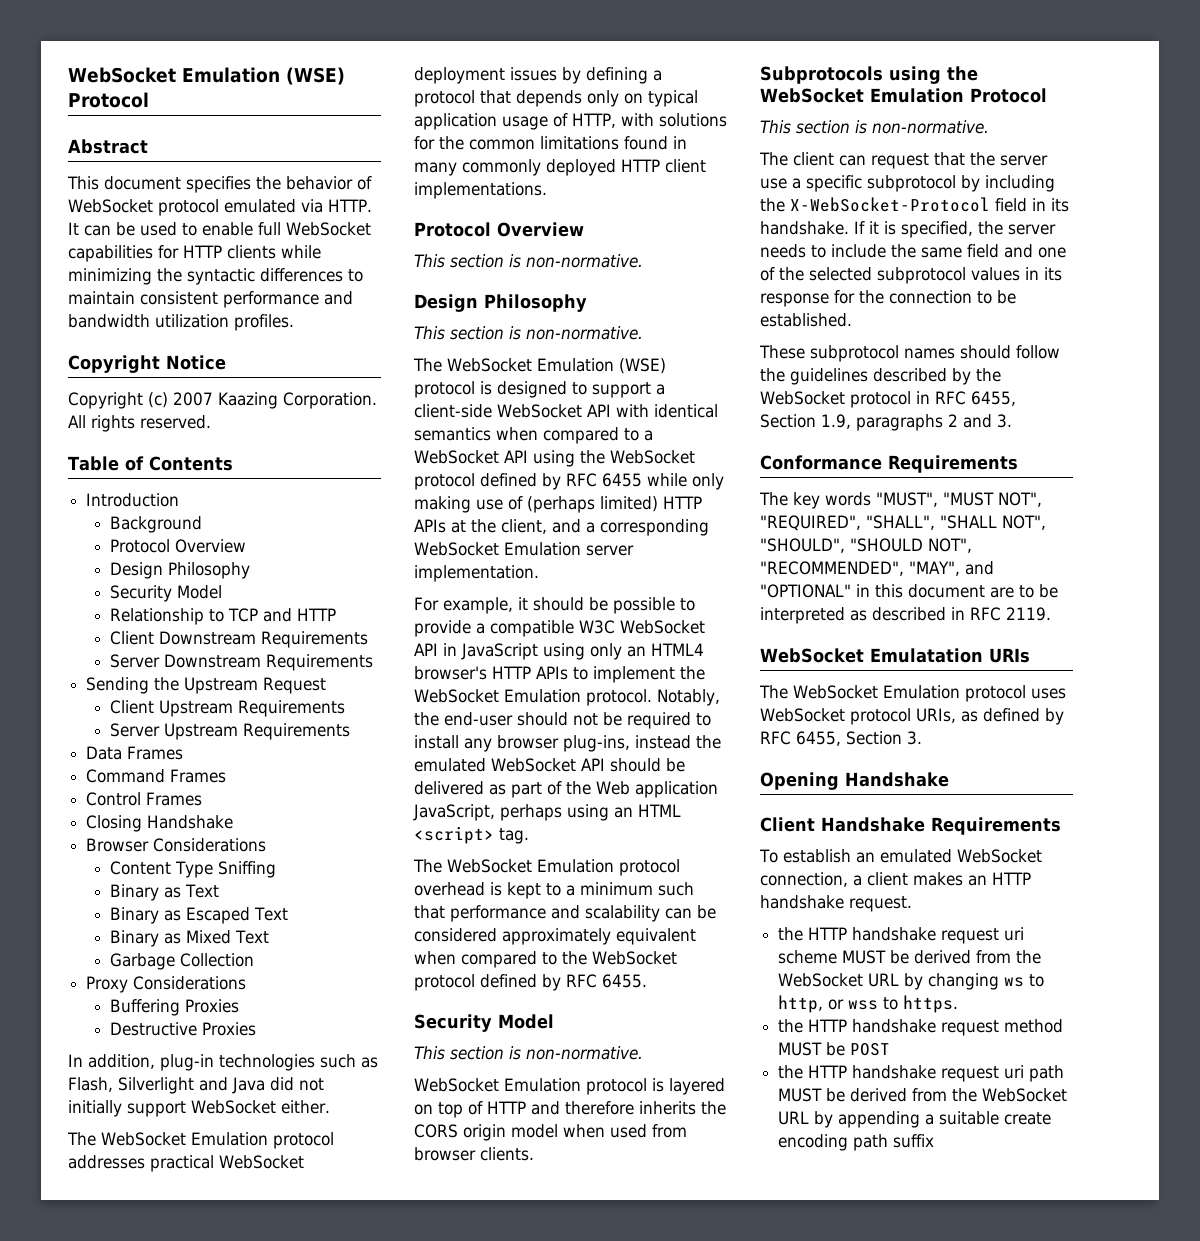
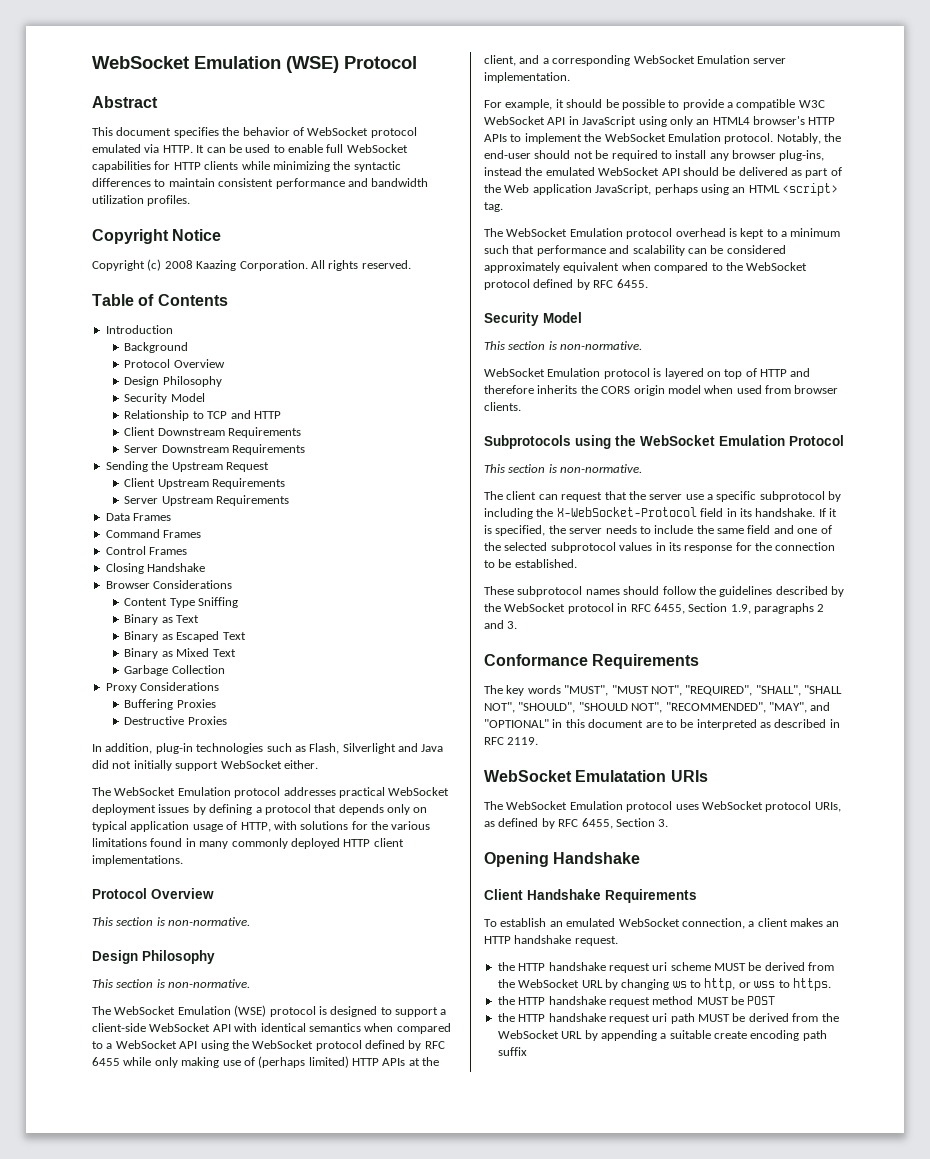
- Copyright (c) 2007 Kaazing Corporation.
+ Copyright (c) 2008 Kaazing Corporation.
- The WebSocket Emulation protocol addresses practical WebSocket deployment issues by defining a protocol that depends only on typical application usage of HTTP, with solutions for the common limitations found in many commonly deployed HTTP client implementations.
+ The WebSocket Emulation protocol addresses practical WebSocket deployment issues by defining a protocol that depends only on typical application usage of HTTP, with solutions for the various limitations found in many commonly deployed HTTP client implementations.

